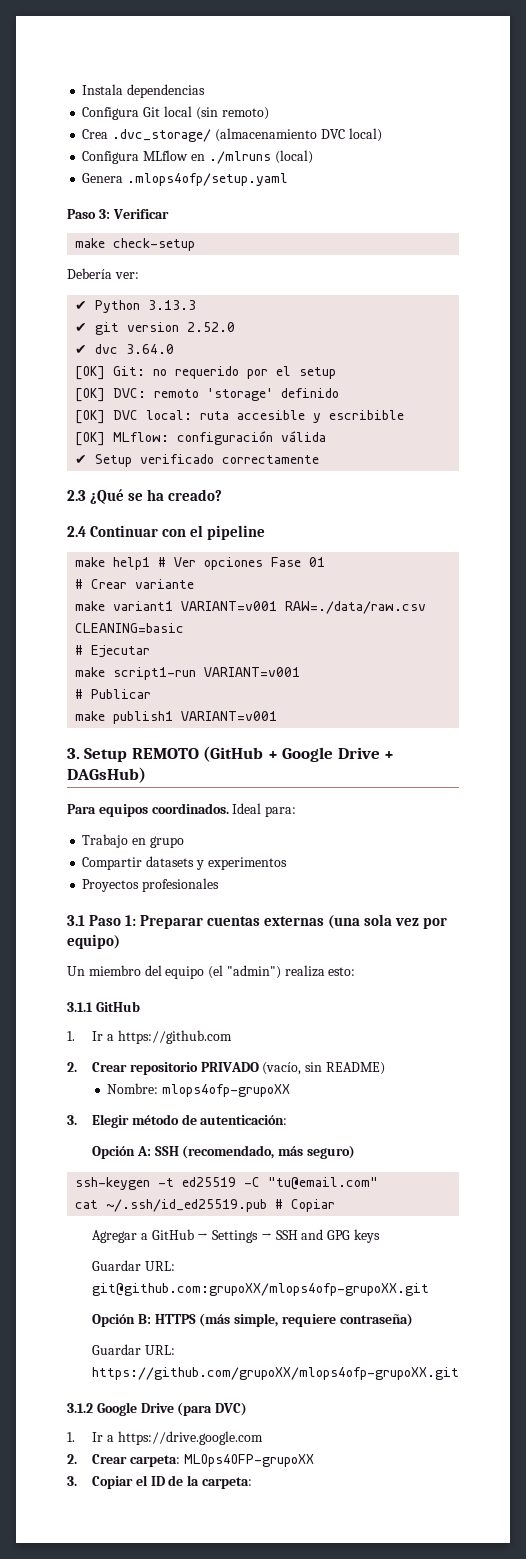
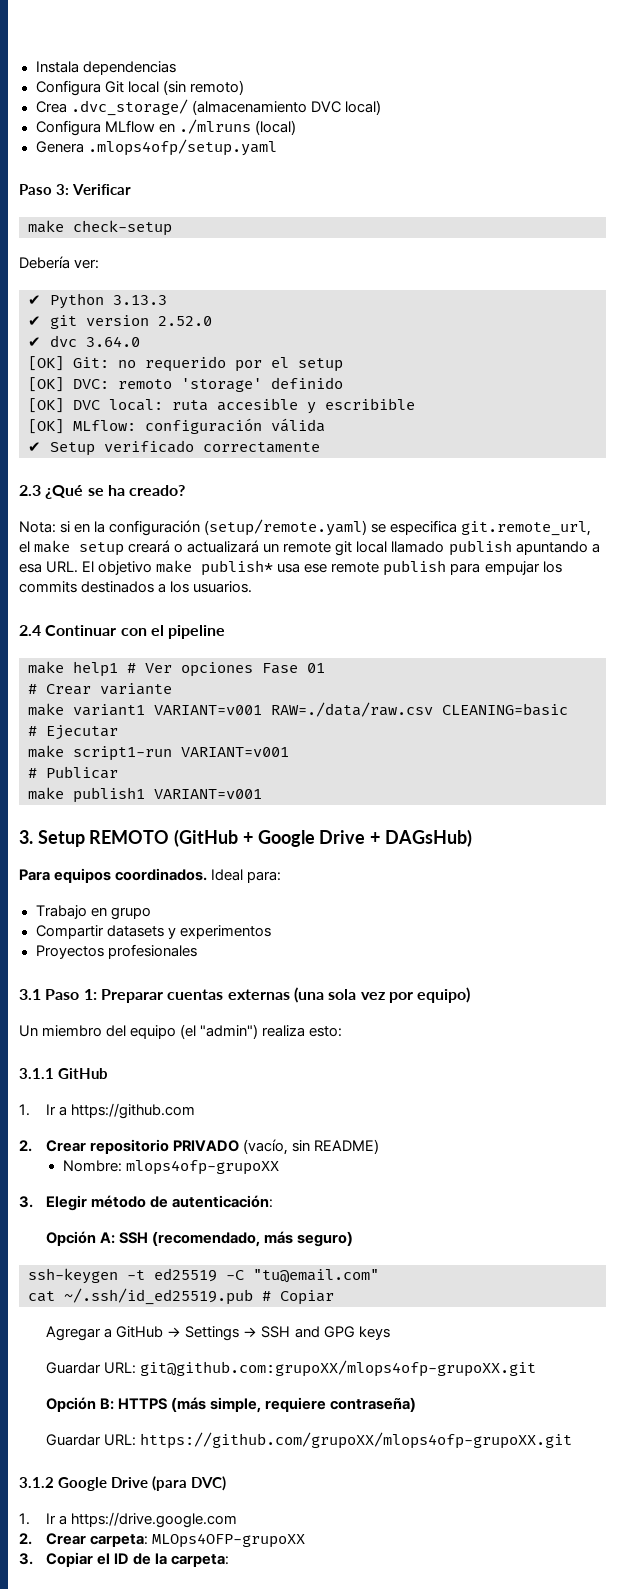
+ Nota: si en la configuración (setup/remote.yaml) se especifica git.remote_url, el make setup creará o actualizará un remote git local llamado publish apuntando a esa URL. El objetivo make publish* usa ese remote publish para empujar los commits destinados a los usuarios.

